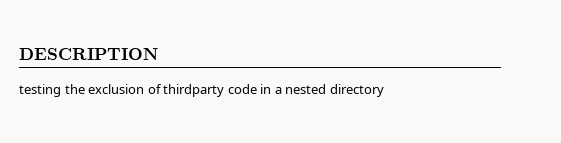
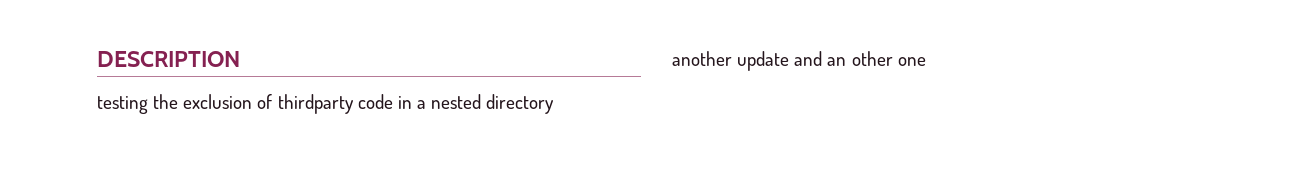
+ another update and an other one

